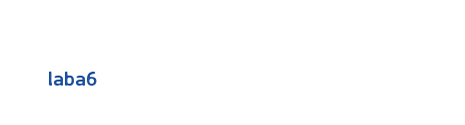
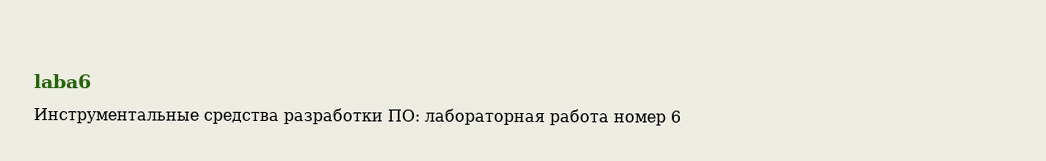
+ Инструментальные средства разработки ПО: лабораторная работа номер 6

